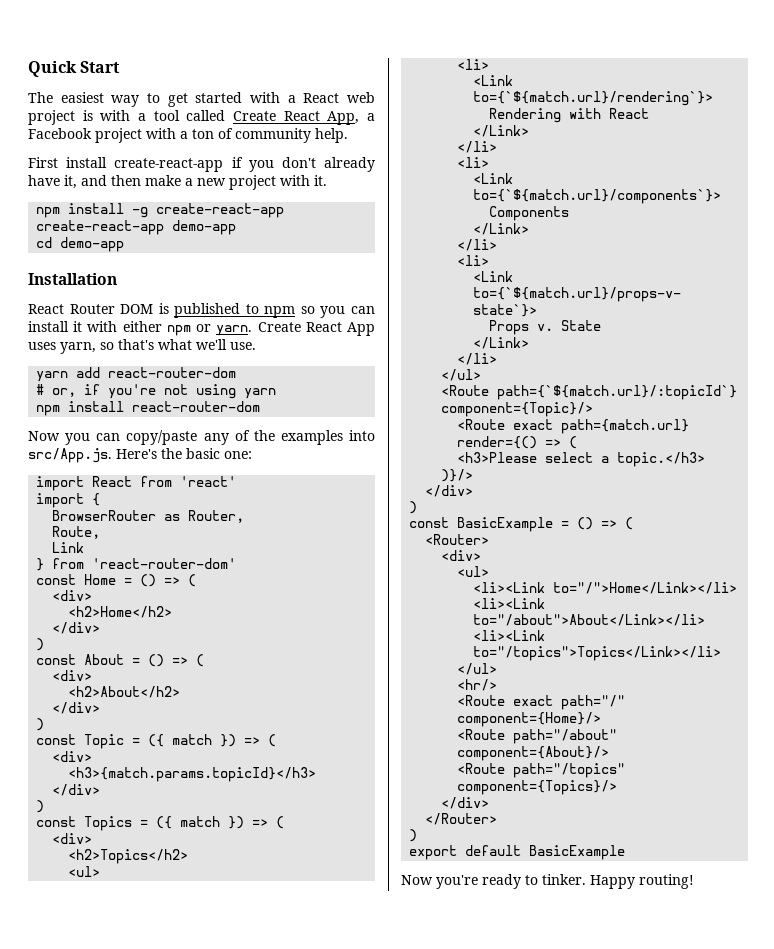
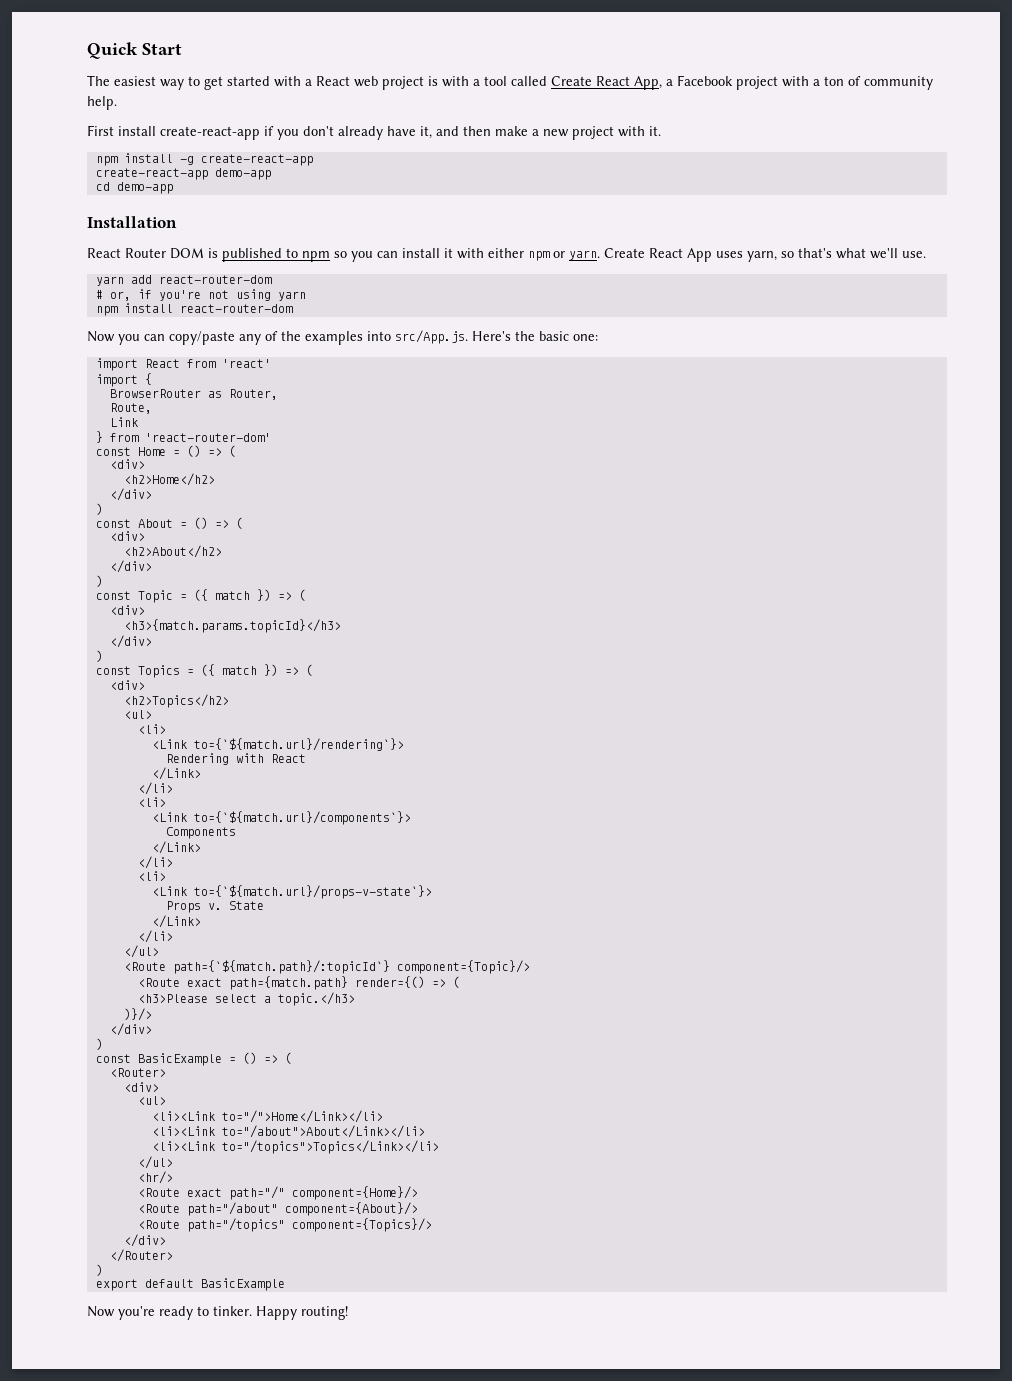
- <Route path={`${match.url}/:topicId`} component={Topic}/>
+ <Route path={`${match.path}/:topicId`} component={Topic}/>
- <Route exact path={match.url} render={() => (
+ <Route exact path={match.path} render={() => (

